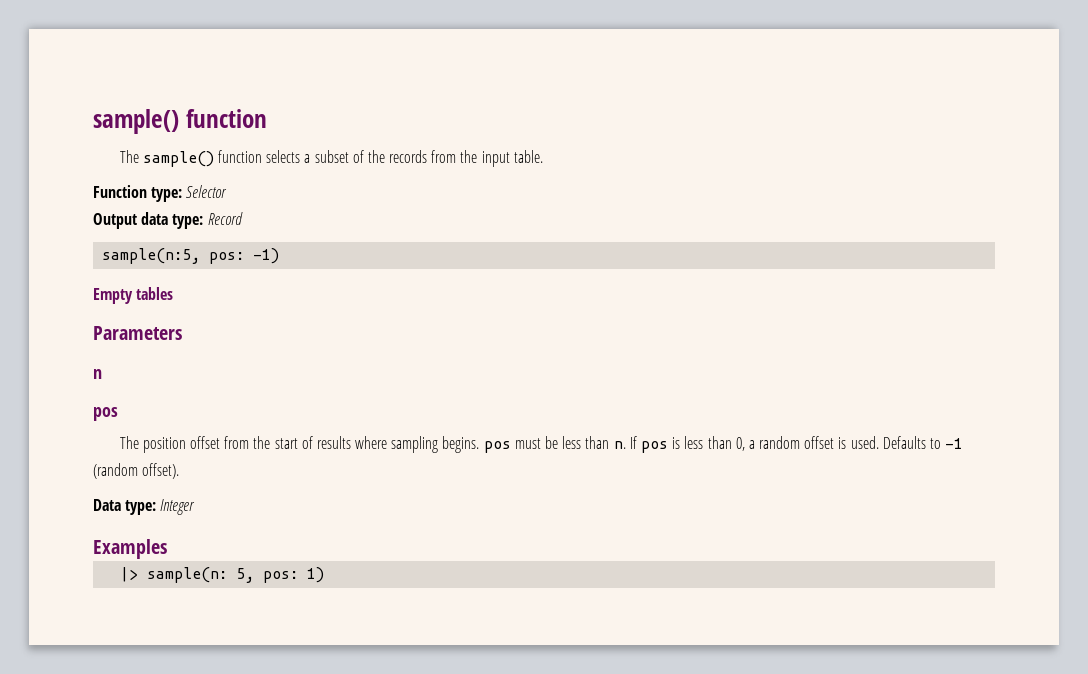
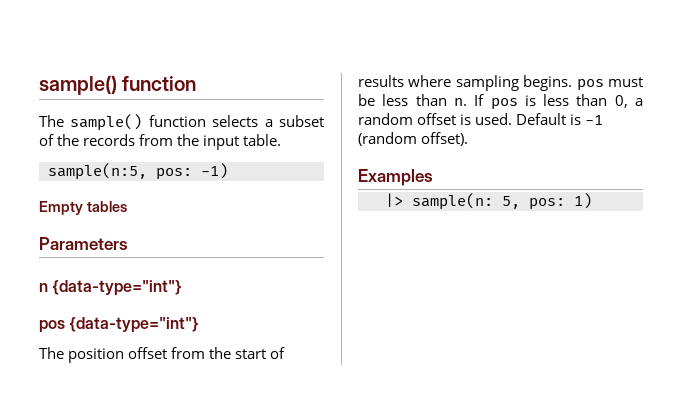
- Function type: Selector
- Output data type: Record
- n
- pos
+ n {data-type="int"}
+ pos {data-type="int"}
- Defaults to -1 (random offset).
+ Default is -1 (random offset).
- Data type: Integer

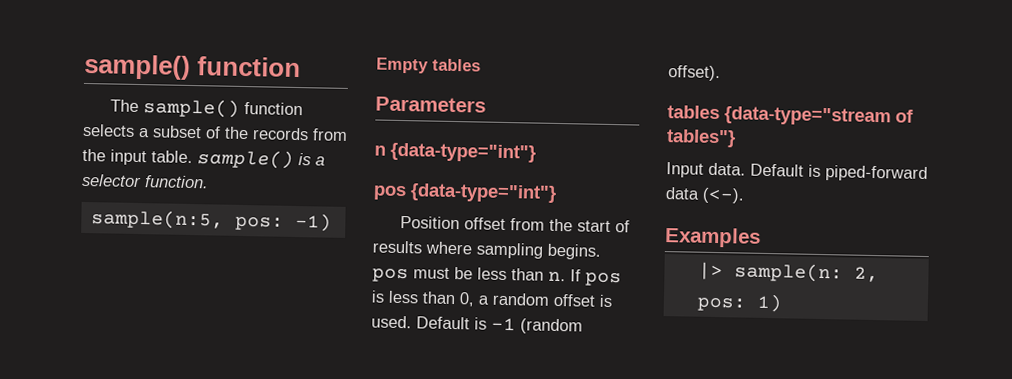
- The sample() function selects a subset of the records from the input table.
+ The sample() function selects a subset of the records from the input table. sample() is a selector function.
- The position offset from the start of results where sampling begins. pos must be less than n.
+ Position offset from the start of results where sampling begins. pos must be less than n.
+ tables {data-type="stream of tables"}
+ Input data. Default is piped-forward data (<-).
- |> sample(n: 5, pos: 1)
+ |> sample(n: 2, pos: 1)

